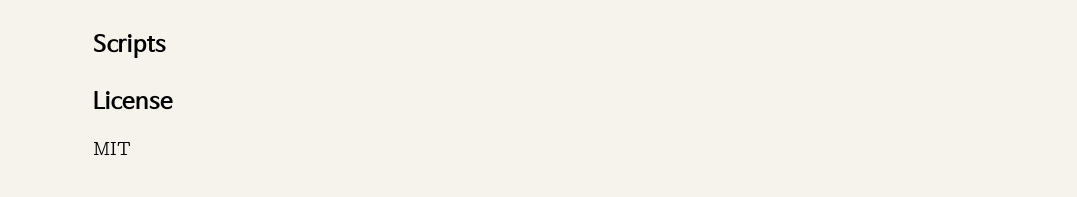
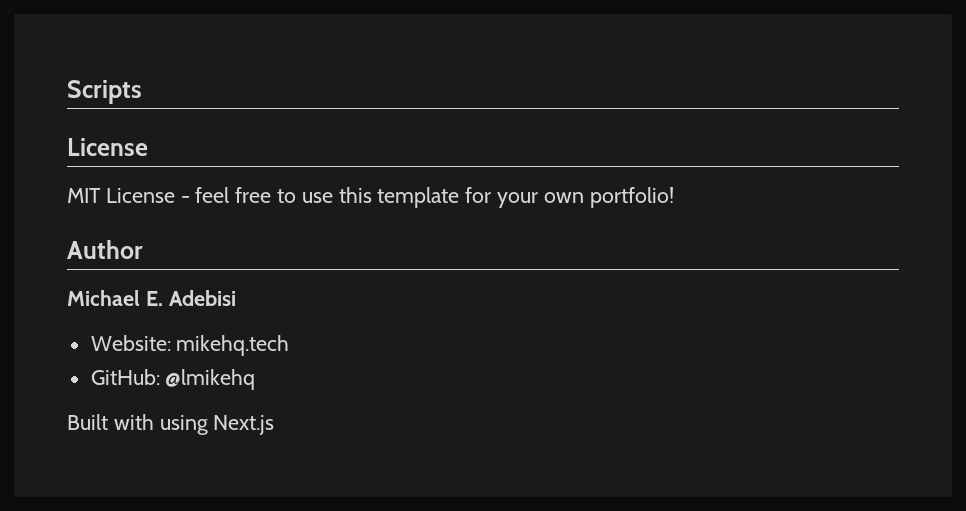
- MIT
+ MIT License - feel free to use this template for your own portfolio!
+ Author
+ Michael E. Adebisi
+ Website: mikehq.tech
+ GitHub: @lmikehq
+ Built with using Next.js

